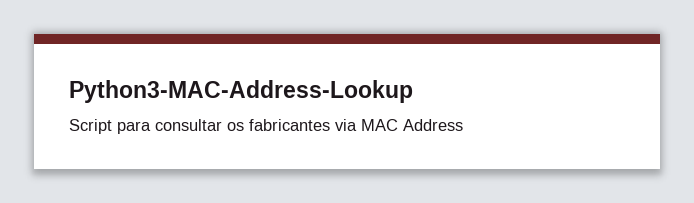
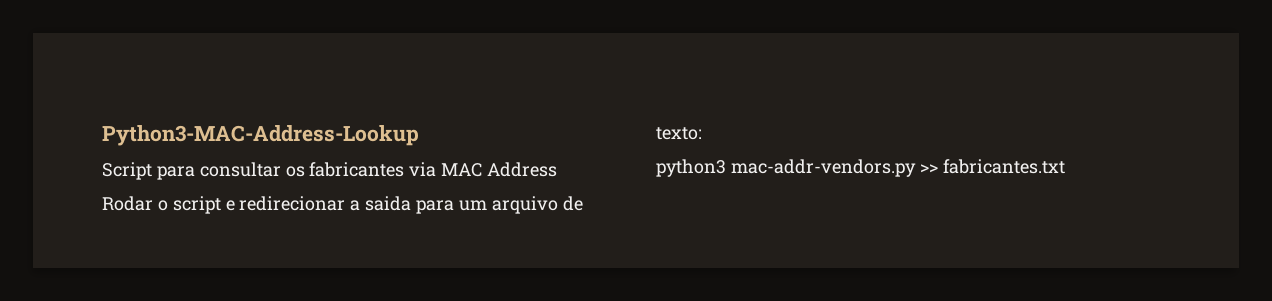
+ Rodar o script e redirecionar a saida para um arquivo de texto:
+ python3 mac-addr-vendors.py >> fabricantes.txt

